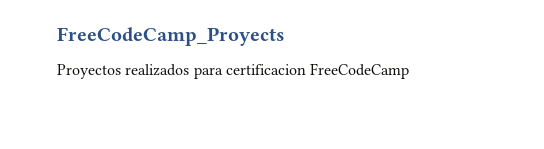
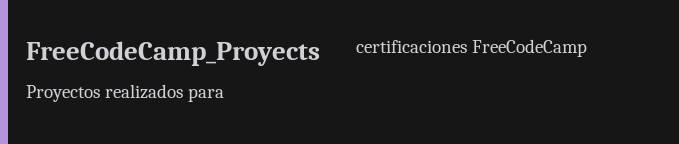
- Proyectos realizados para certificacion FreeCodeCamp
+ Proyectos realizados para certificaciones FreeCodeCamp

